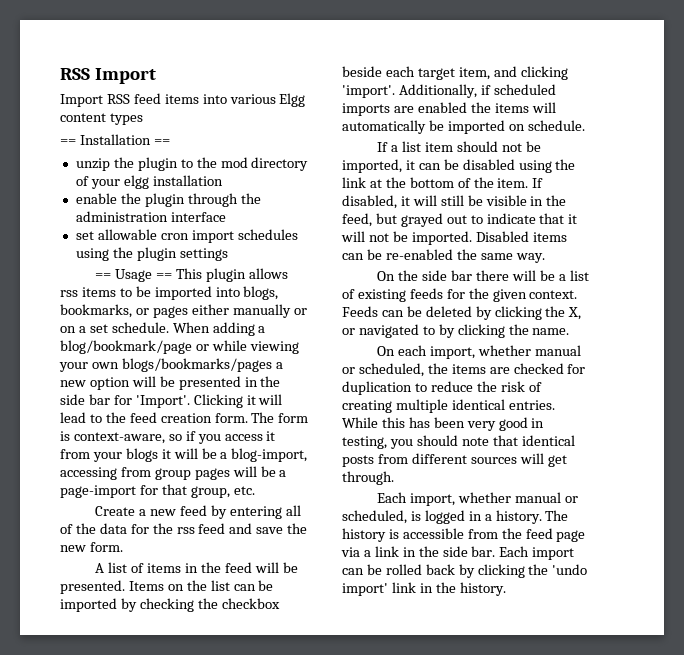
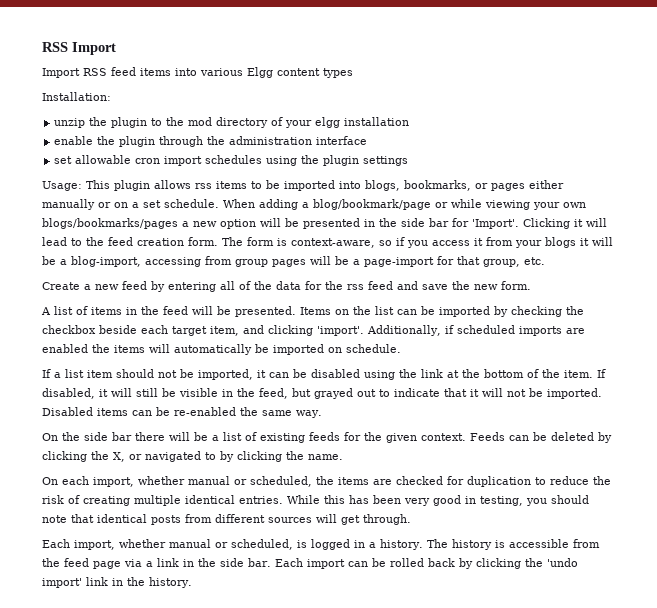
- == Installation ==
+ Installation:
- == Usage == This plugin allows rss items to be imported into blogs, bookmarks, or pages either manually or on a set schedule.
+ Usage: This plugin allows rss items to be imported into blogs, bookmarks, or pages either manually or on a set schedule.

